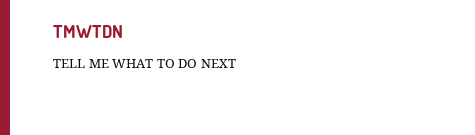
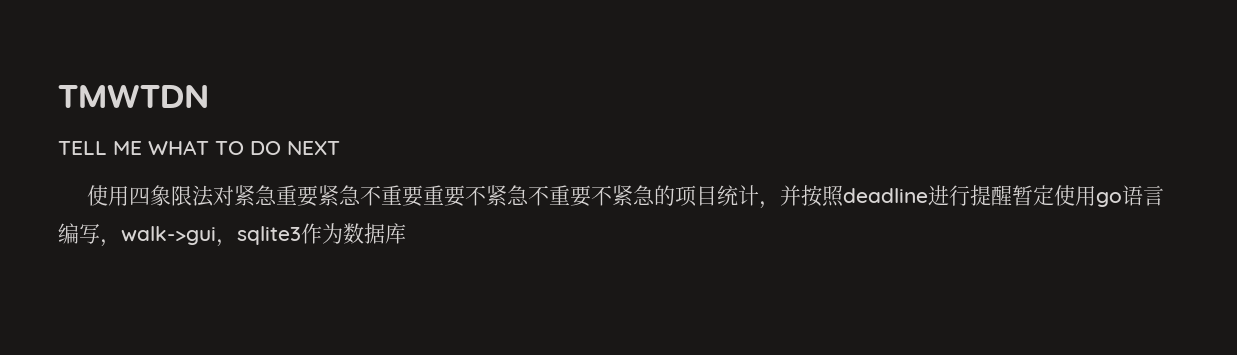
+ 使用四象限法对紧急重要紧急不重要重要不紧急不重要不紧急的项目统计，并按照deadline进行提醒暂定使用go语言编写，walk->gui，sqlite3作为数据库

